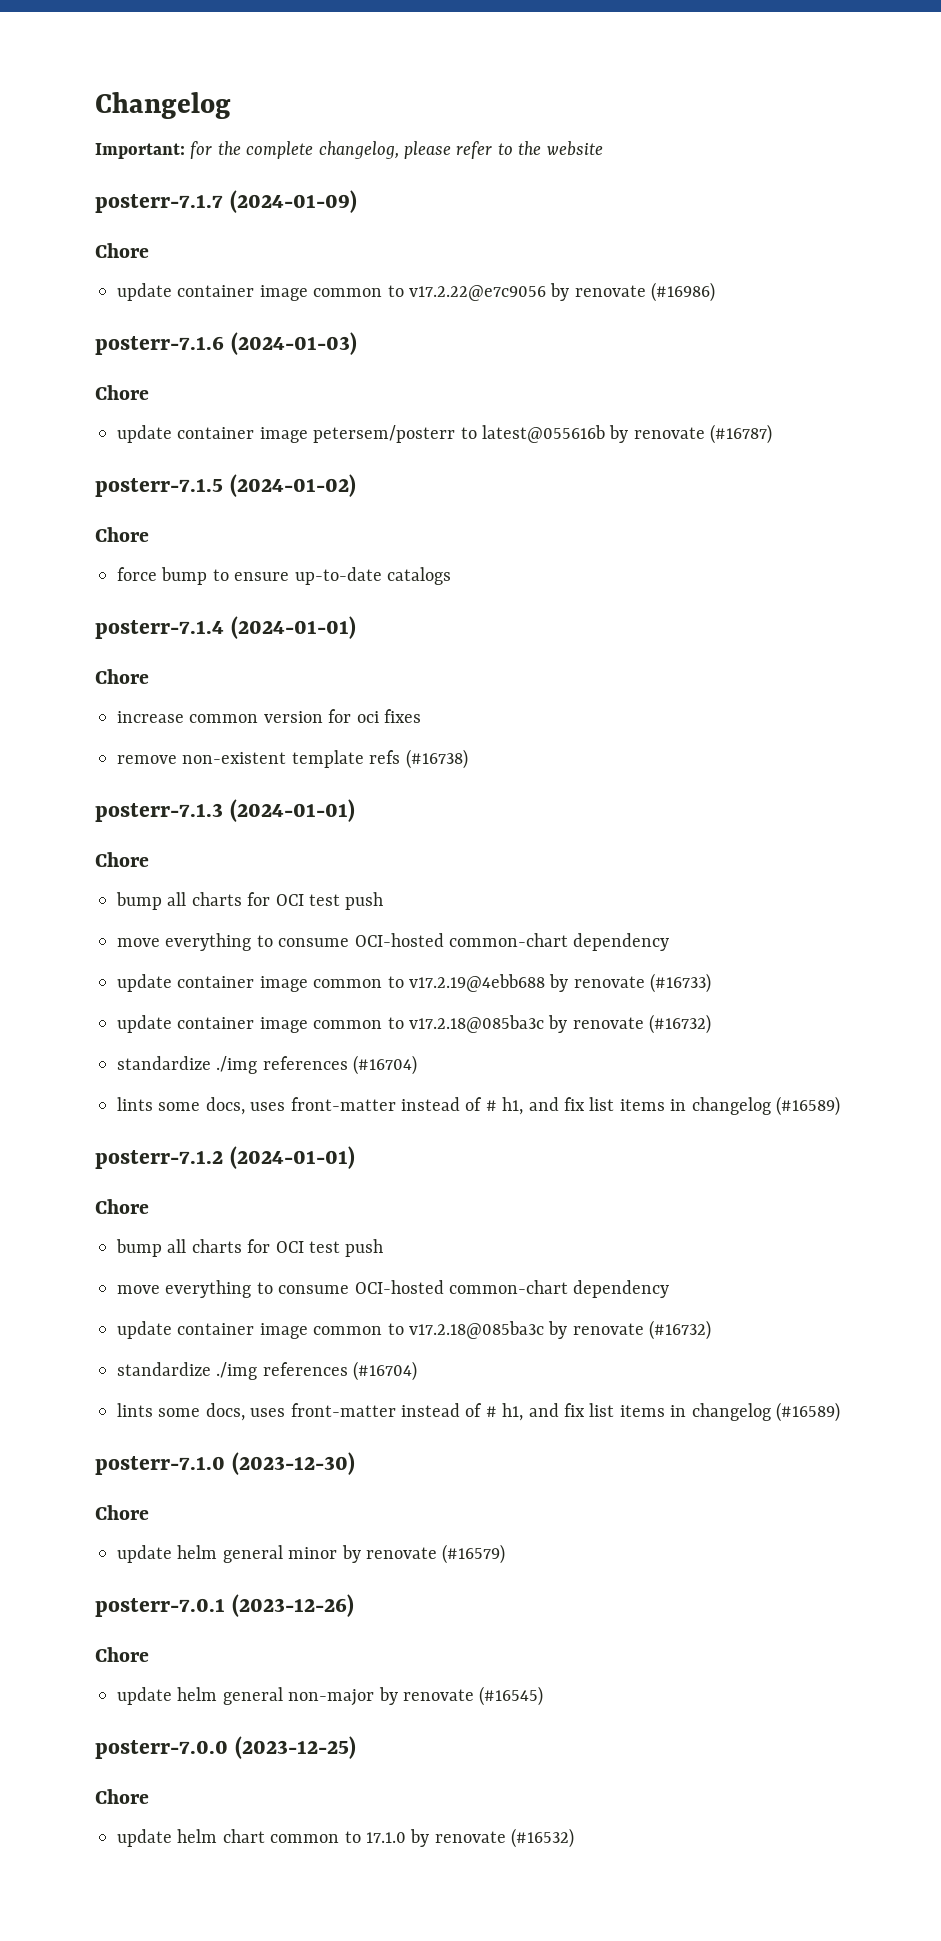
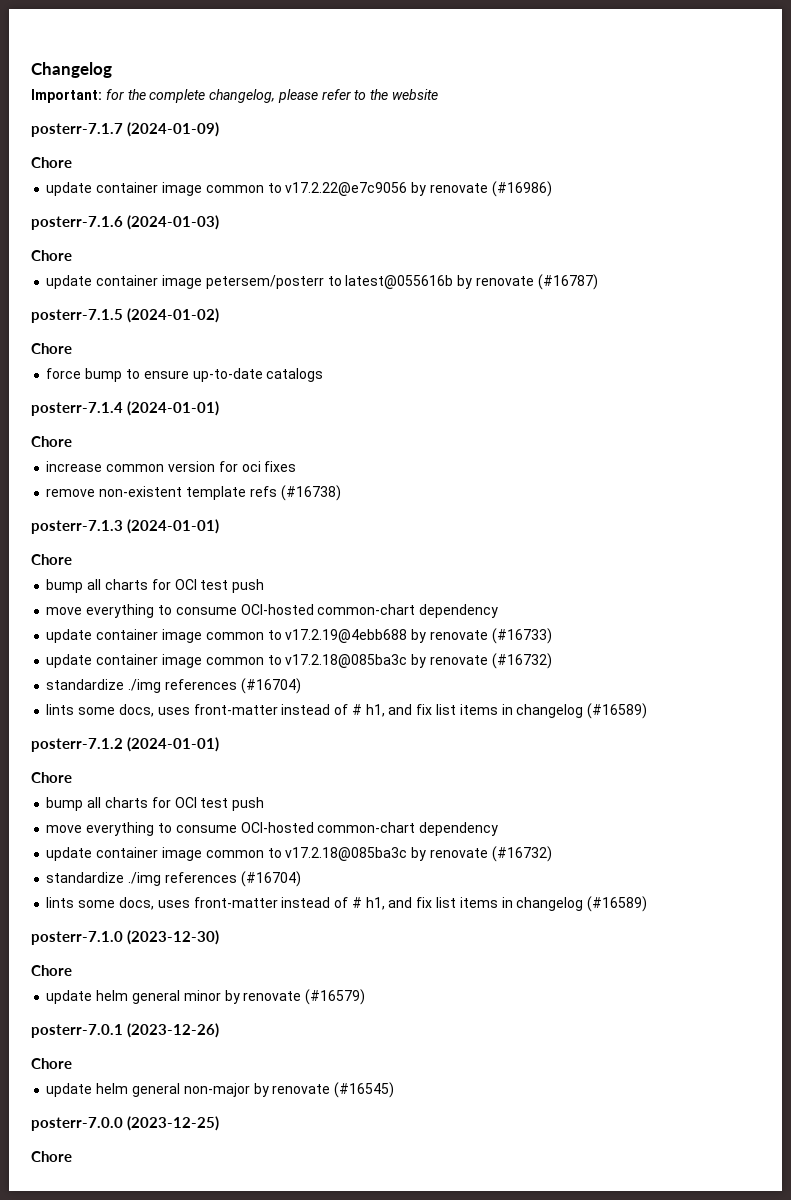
- update helm chart common to 17.1.0 by renovate (#16532)

